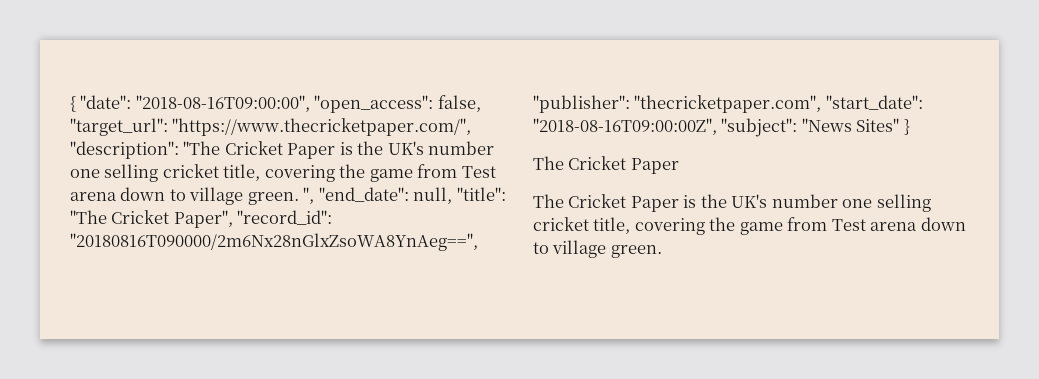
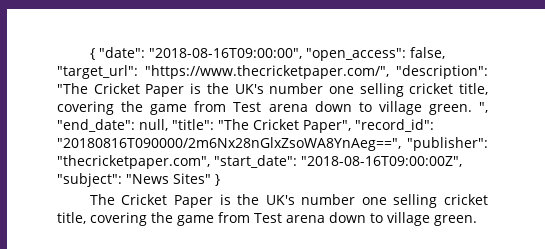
  ", "end_date": null, "title": "The Cricket Paper", "record_id": "20180816T090000/2m6Nx28nGlxZsoWA8YnAeg==", "publisher": "thecricketpaper.com", "start_date": "2018-08-16T09:00:00Z", "subject": "News Sites" }
- The Cricket Paper

